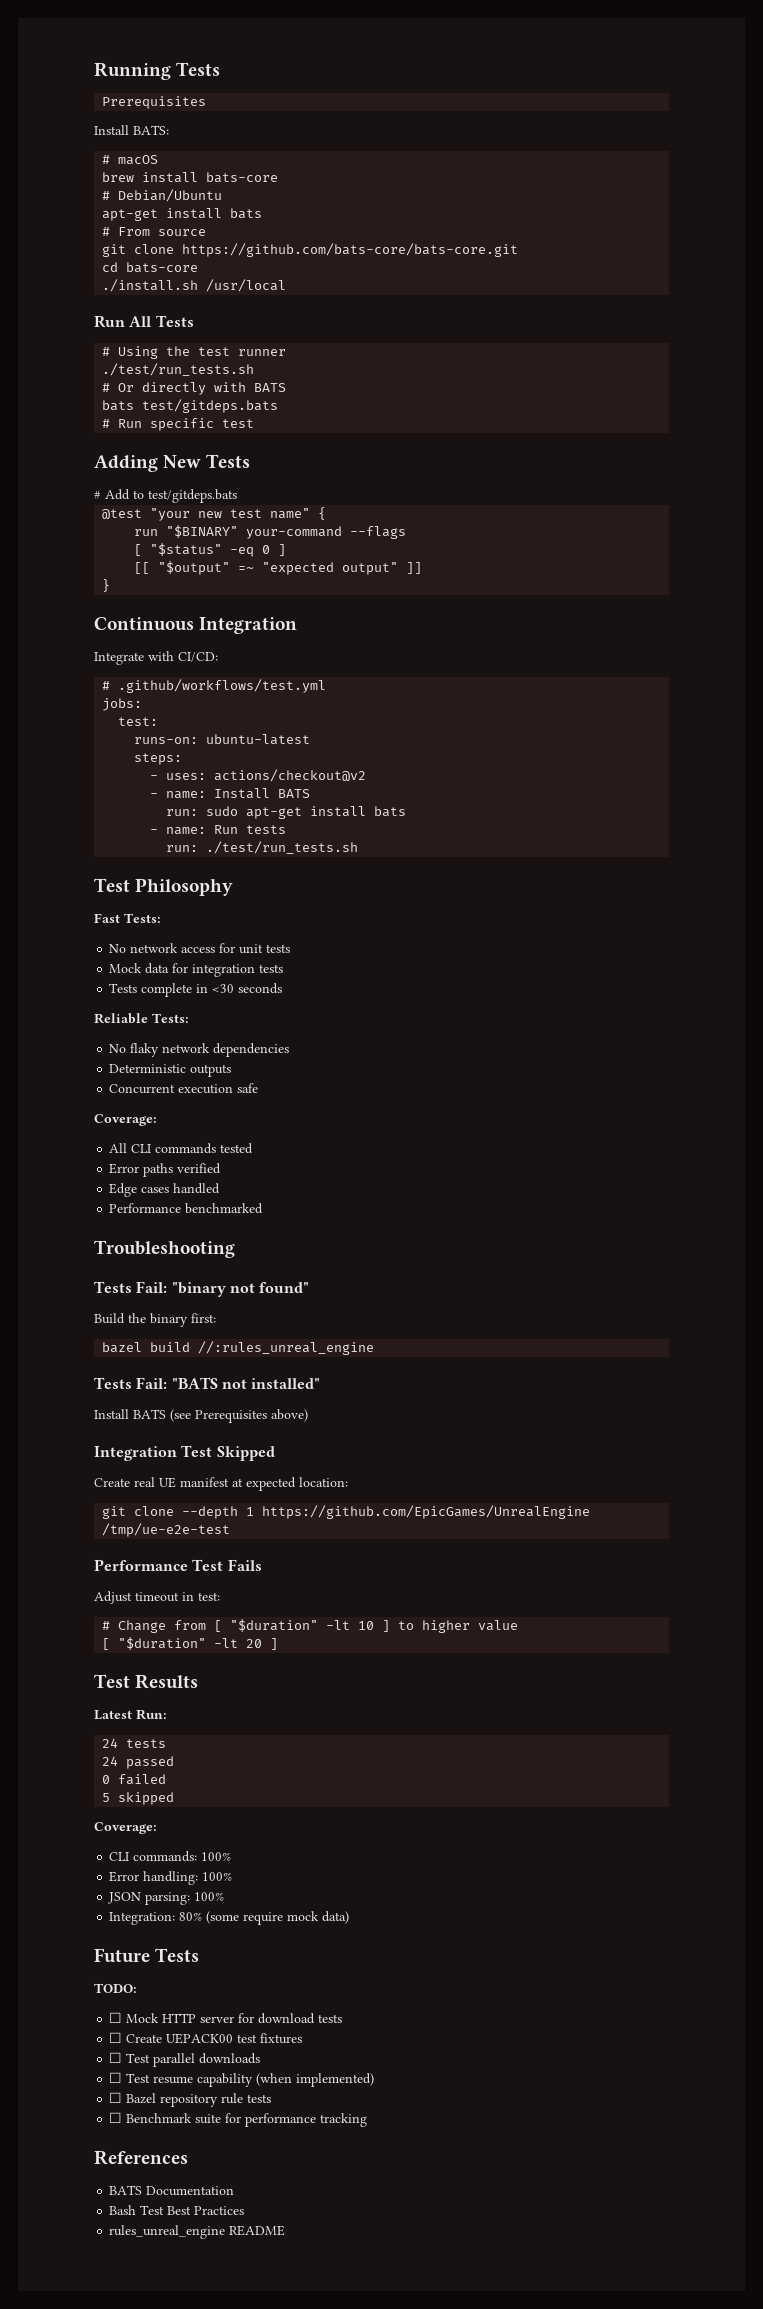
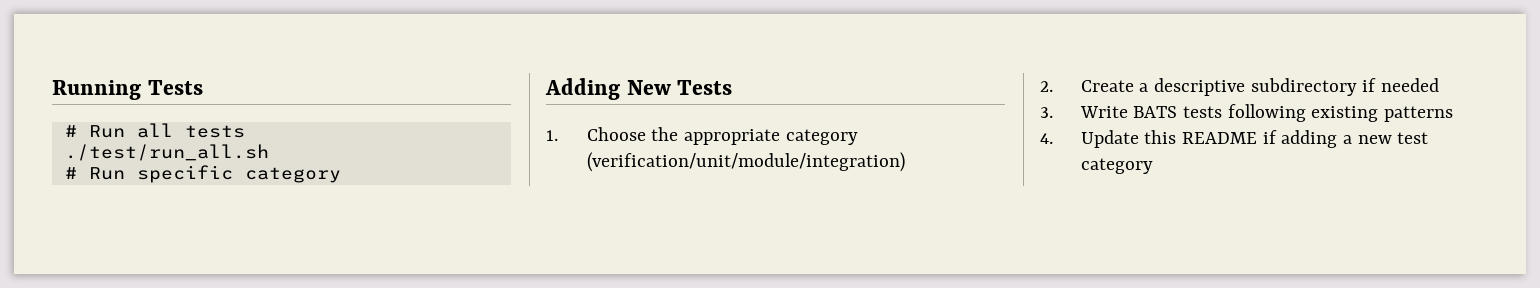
  Running Tests
- Prerequisites
- Install BATS:
- # macOS
- brew install bats-core
- # Debian/Ubuntu
- apt-get install bats
- # From source
- git clone https://github.com/bats-core/bats-core.git
- cd bats-core
- ./install.sh /usr/local
- Run All Tests
- # Using the test runner
- ./test/run_tests.sh
- # Or directly with BATS
- bats test/gitdeps.bats
+ # Run all tests
+ ./test/run_all.sh
- # Run specific test
+ # Run specific category
- # Add to test/gitdeps.bats
- @test "your new test name" {
- run "$BINARY" your-command --flags
- [ "$status" -eq 0 ]
- [[ "$output" =~ "expected output" ]]
- }
- Continuous Integration
- Integrate with CI/CD:
- # .github/workflows/test.yml
- jobs:
- test:
- runs-on: ubuntu-latest
- steps:
- - uses: actions/checkout@v2
- - name: Install BATS
- run: sudo apt-get install bats
- - name: Run tests
- run: ./test/run_tests.sh
- Test Philosophy
- Fast Tests:
- No network access for unit tests
- Mock data for integration tests
- Tests complete in <30 seconds
- Reliable Tests:
- No flaky network dependencies
- Deterministic outputs
- Concurrent execution safe
- Coverage:
- All CLI commands tested
- Error paths verified
- Edge cases handled
- Performance benchmarked
- Troubleshooting
- Tests Fail: "binary not found"
- Build the binary first:
- bazel build //:rules_unreal_engine
- Tests Fail: "BATS not installed"
- Install BATS (see Prerequisites above)
- Integration Test Skipped
- Create real UE manifest at expected location:
- git clone --depth 1 https://github.com/EpicGames/UnrealEngine /tmp/ue-e2e-test
- Performance Test Fails
- Adjust timeout in test:
- # Change from [ "$duration" -lt 10 ] to higher value
- [ "$duration" -lt 20 ]
- Test Results
- Latest Run:
- 24 tests
- 24 passed
- 0 failed
- 5 skipped
- Coverage:
- CLI commands: 100%
- Error handling: 100%
- JSON parsing: 100%
- Integration: 80% (some require mock data)
- Future Tests
- TODO:
- ☐ Mock HTTP server for download tests
- ☐ Create UEPACK00 test fixtures
- ☐ Test parallel downloads
- ☐ Test resume capability (when implemented)
- ☐ Bazel repository rule tests
- ☐ Benchmark suite for performance tracking
- References
- BATS Documentation
- Bash Test Best Practices
- rules_unreal_engine README
+ 1. Choose the appropriate category (verification/unit/module/integration)
+ 2. Create a descriptive subdirectory if needed
+ 3. Write BATS tests following existing patterns
+ 4. Update this README if adding a new test category

